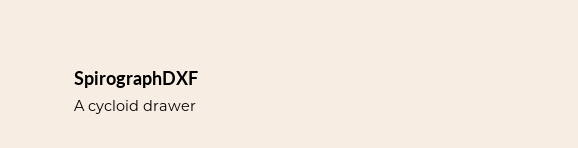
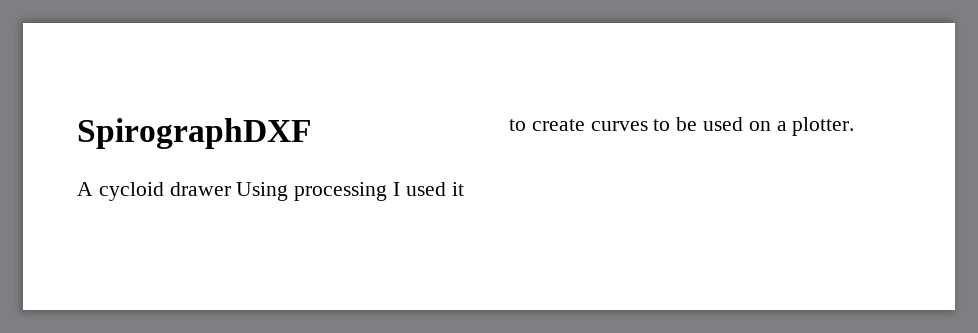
- A cycloid drawer
+ A cycloid drawer Using processing I used it to create curves to be used on a plotter.

